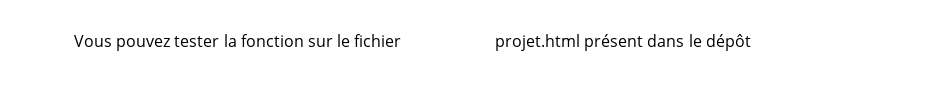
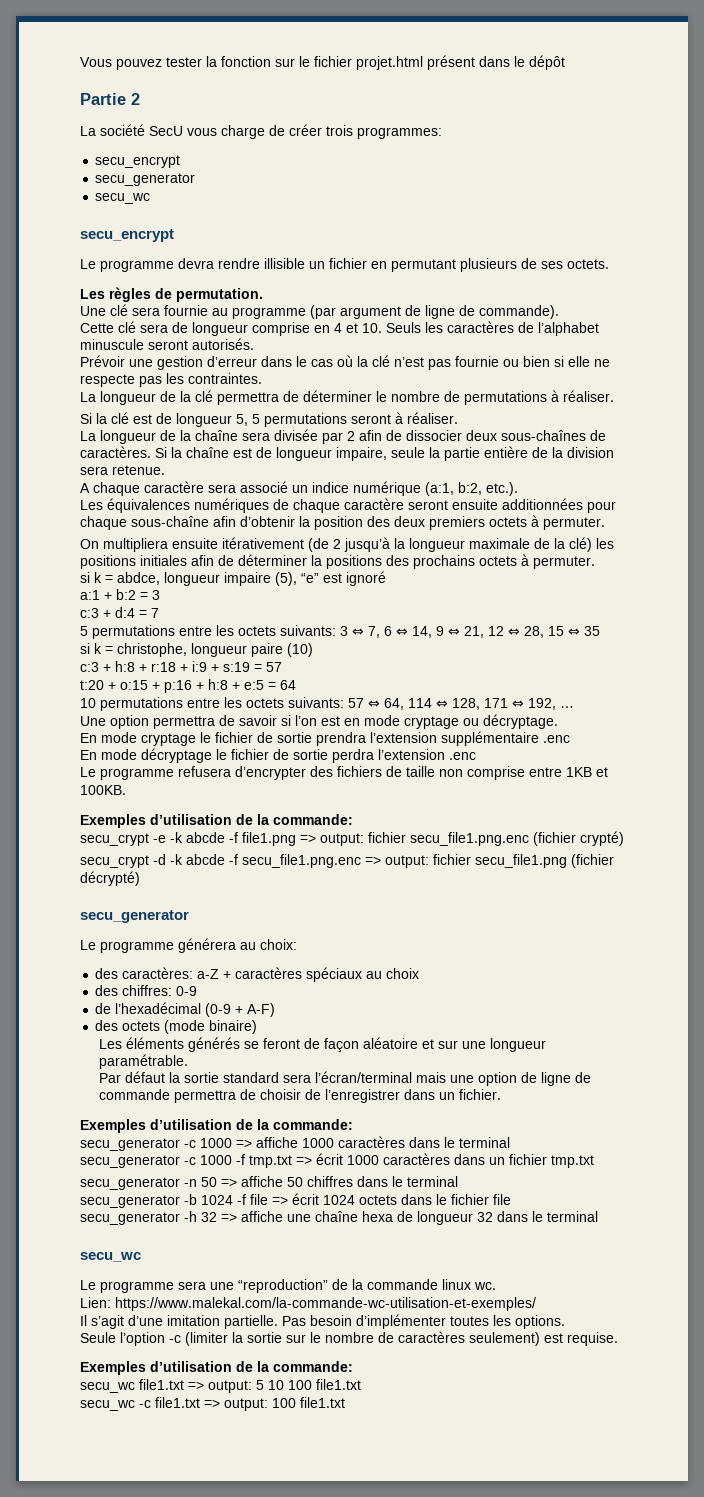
+ Partie 2
+ La société SecU vous charge de créer trois programmes:
+ secu_encrypt
+ secu_generator
+ secu_wc
+ secu_encrypt
+ Le programme devra rendre illisible un fichier en permutant plusieurs de ses octets.
+ Les règles de permutation.
+ Une clé sera fournie au programme (par argument de ligne de commande).
+ Cette clé sera de longueur comprise en 4 et 10. Seuls les caractères de l’alphabet minuscule seront autorisés.
+ Prévoir une gestion d’erreur dans le cas où la clé n’est pas fournie ou bien si elle ne respecte pas les contraintes.
+ La longueur de la clé permettra de déterminer le nombre de permutations à réaliser.
+ Si la clé est de longueur 5, 5 permutations seront à réaliser.
+ La longueur de la chaîne sera divisée par 2 afin de dissocier deux sous-chaînes de caractères. Si la chaîne est de longueur impaire, seule la partie entière de la division sera retenue.
+ A chaque caractère sera associé un indice numérique (a:1, b:2, etc.).
+ Les équivalences numériques de chaque caractère seront ensuite additionnées pour chaque sous-chaîne afin d’obtenir la position des deux premiers octets à permuter.
+ On multipliera ensuite itérativement (de 2 jusqu’à la longueur maximale de la clé) les positions initiales afin de déterminer la positions des prochains octets à permuter.
+ si k = abdce, longueur impaire (5), “e” est ignoré
+ a:1 + b:2 = 3
+ c:3 + d:4 = 7
+ 5 permutations entre les octets suivants: 3 ⇔ 7, 6 ⇔ 14, 9 ⇔ 21, 12 ⇔ 28, 15 ⇔ 35
+ si k = christophe, longueur paire (10)
+ c:3 + h:8 + r:18 + i:9 + s:19 = 57
+ t:20 + o:15 + p:16 + h:8 + e:5 = 64
+ 10 permutations entre les octets suivants: 57 ⇔ 64, 114 ⇔ 128, 171 ⇔ 192, …
+ Une option permettra de savoir si l’on est en mode cryptage ou décryptage.
+ En mode cryptage le fichier de sortie prendra l’extension supplémentaire .enc
+ En mode décryptage le fichier de sortie perdra l’extension .enc
+ Le programme refusera d’encrypter des fichiers de taille non comprise entre 1KB et 100KB.
+ Exemples d’utilisation de la commande:
+ secu_crypt -e -k abcde -f file1.png => output: fichier secu_file1.png.enc (fichier crypté)
+ secu_crypt -d -k abcde -f secu_file1.png.enc => output: fichier secu_file1.png (fichier décrypté)
+ secu_generator
+ Le programme générera au choix:
+ des caractères: a-Z + caractères spéciaux au choix
+ des chiffres: 0-9
+ de l’hexadécimal (0-9 + A-F)
+ des octets (mode binaire)
+ Les éléments générés se feront de façon aléatoire et sur une longueur paramétrable.
+ Par défaut la sortie standard sera l’écran/terminal mais une option de ligne de commande permettra de choisir de l’enregistrer dans un fichier.
+ Exemples d’utilisation de la commande:
+ secu_generator -c 1000 => affiche 1000 caractères dans le terminal
+ secu_generator -c 1000 -f tmp.txt => écrit 1000 caractères dans un fichier tmp.txt
+ secu_generator -n 50 => affiche 50 chiffres dans le terminal
+ secu_generator -b 1024 -f file => écrit 1024 octets dans le fichier file
+ secu_generator -h 32 => affiche une chaîne hexa de longueur 32 dans le terminal
+ secu_wc
+ Le programme sera une “reproduction” de la commande linux wc.
+ Lien: https://www.malekal.com/la-commande-wc-utilisation-et-exemples/
+ Il s’agit d’une imitation partielle. Pas besoin d’implémenter toutes les options.
+ Seule l’option -c (limiter la sortie sur le nombre de caractères seulement) est requise.
+ Exemples d’utilisation de la commande:
+ secu_wc file1.txt => output: 5 10 100 file1.txt
+ secu_wc -c file1.txt => output: 100 file1.txt

